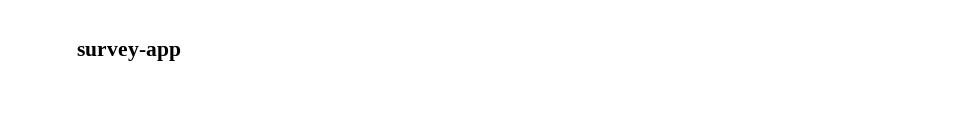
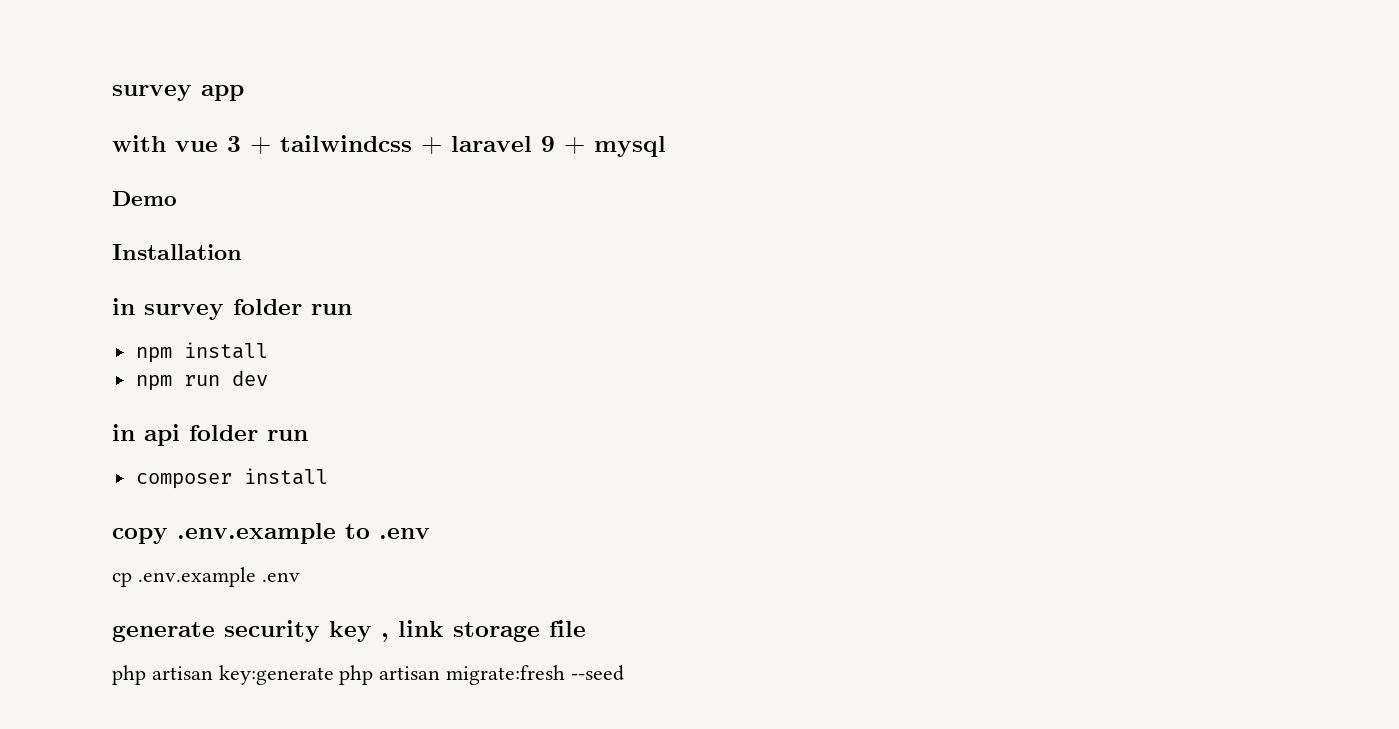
- survey-app
+ survey app
+ with vue 3 + tailwindcss + laravel 9 + mysql
+ Demo
+ Installation
+ in survey folder run
+ npm install
+ npm run dev
+ in api folder run
+ composer install
+ copy .env.example to .env
+ cp .env.example .env
+ generate security key , link storage file
+ php artisan key:generate php artisan migrate:fresh --seed

